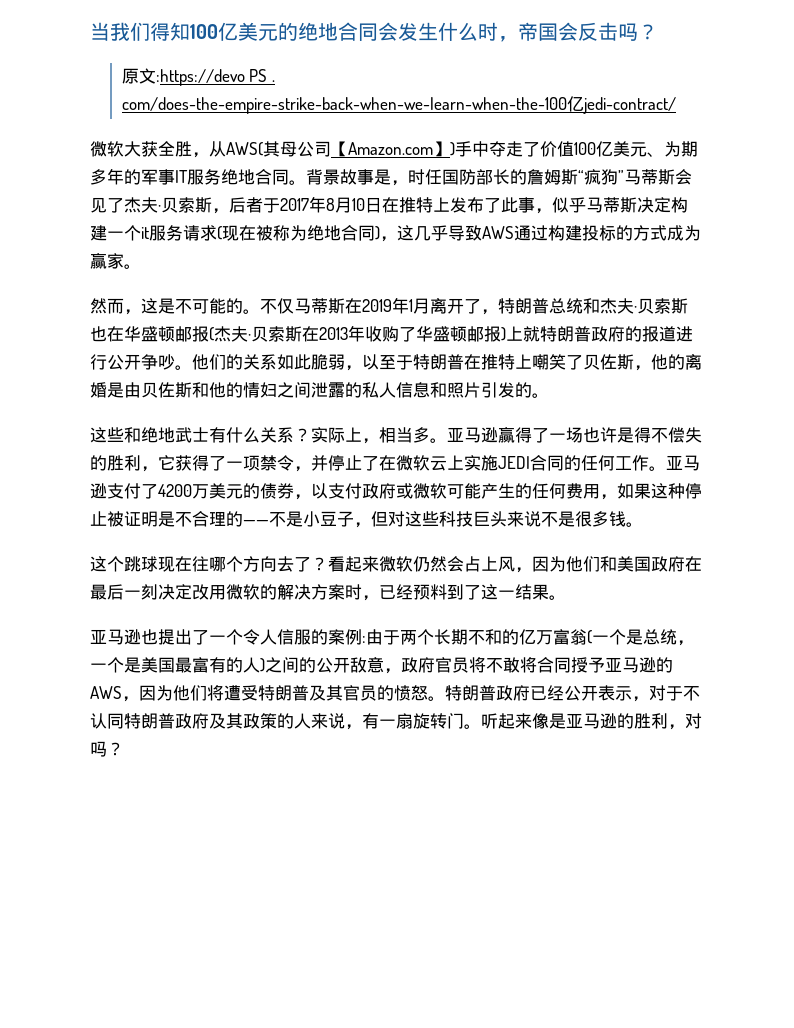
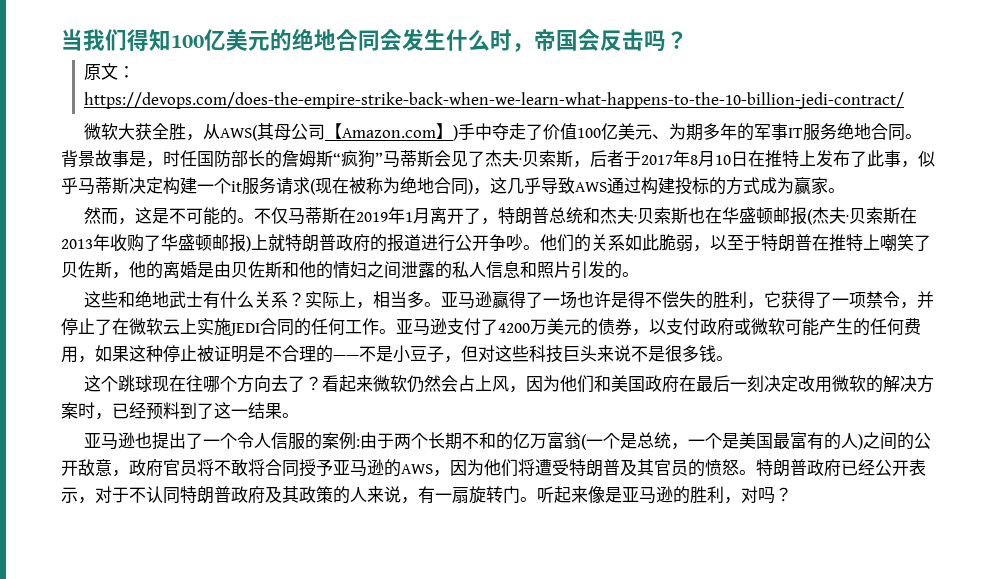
- 原文:https://devo PS . com/does-the-empire-strike-back-when-we-learn-when-the-100亿jedi-contract/
+ 原文：https://devops.com/does-the-empire-strike-back-when-we-learn-what-happens-to-the-10-billion-jedi-contract/

